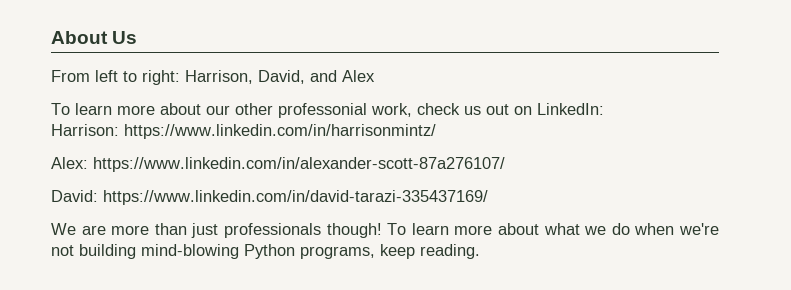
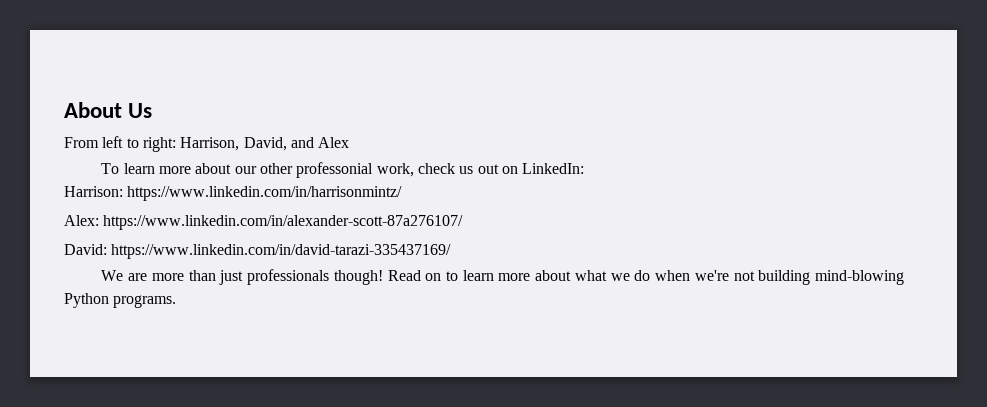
- To learn more about what we do when we're not building mind-blowing Python programs, keep reading.
+ Read on to learn more about what we do when we're not building mind-blowing Python programs.

